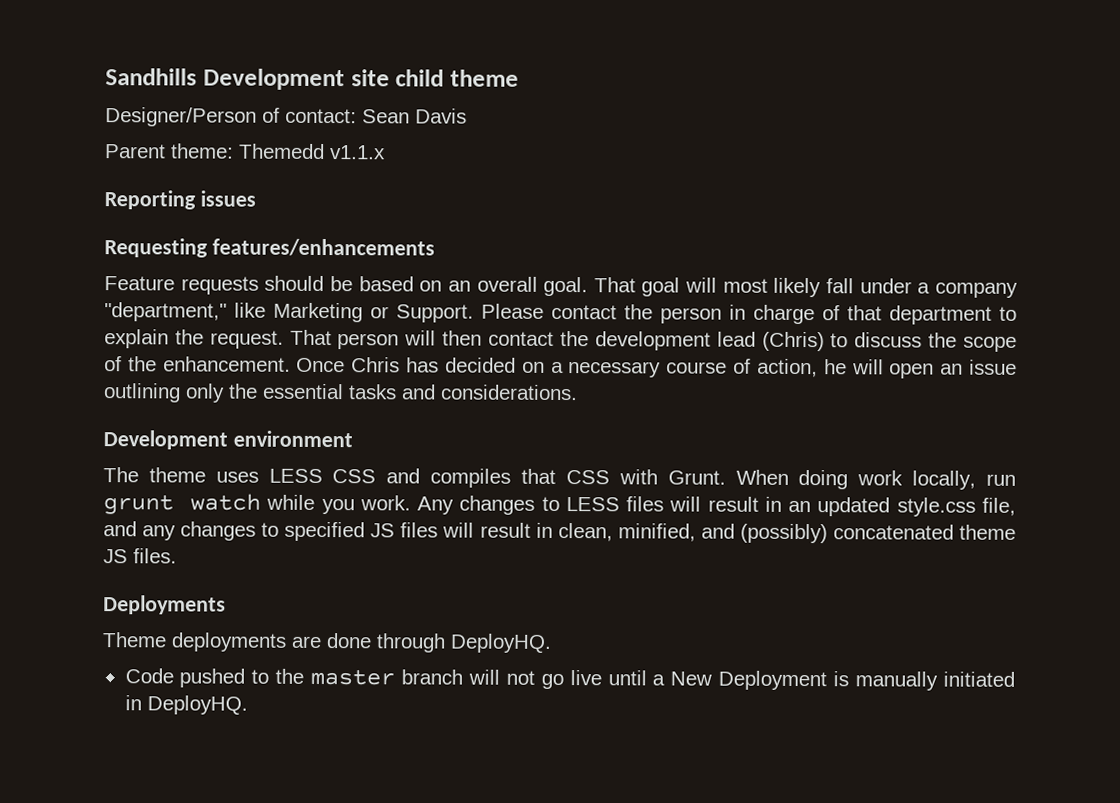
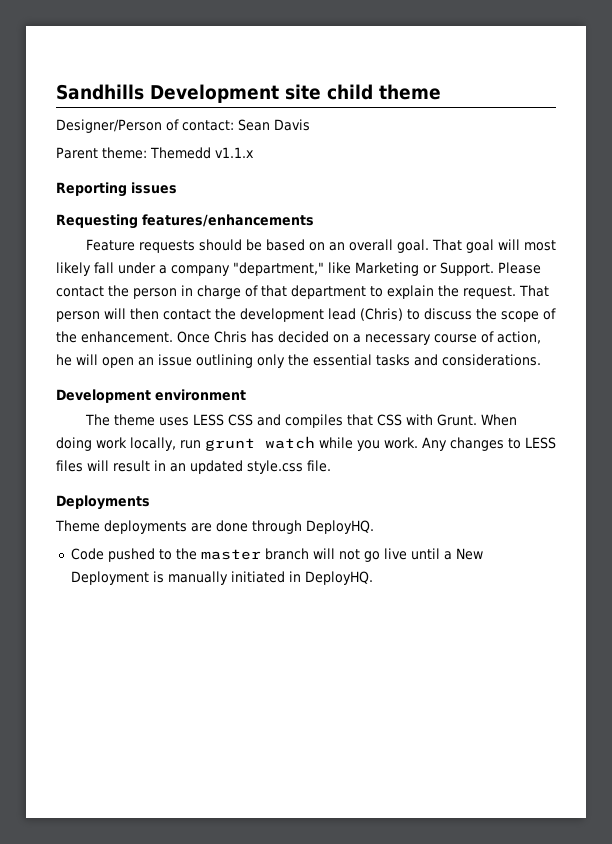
- Any changes to LESS files will result in an updated style.css file, and any changes to specified JS files will result in clean, minified, and (possibly) concatenated theme JS files.
+ Any changes to LESS files will result in an updated style.css file.

